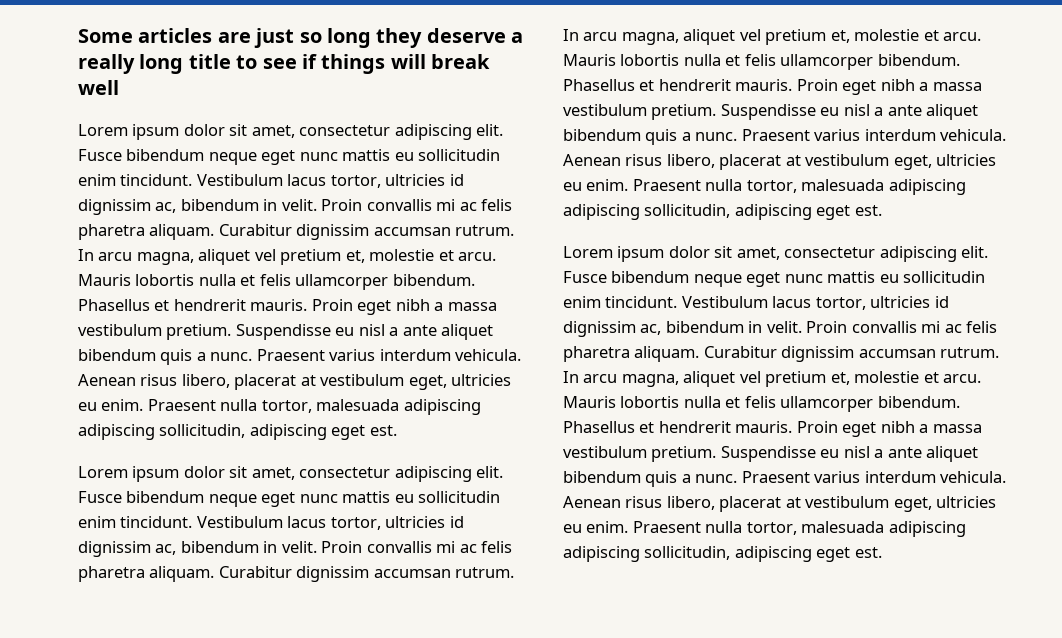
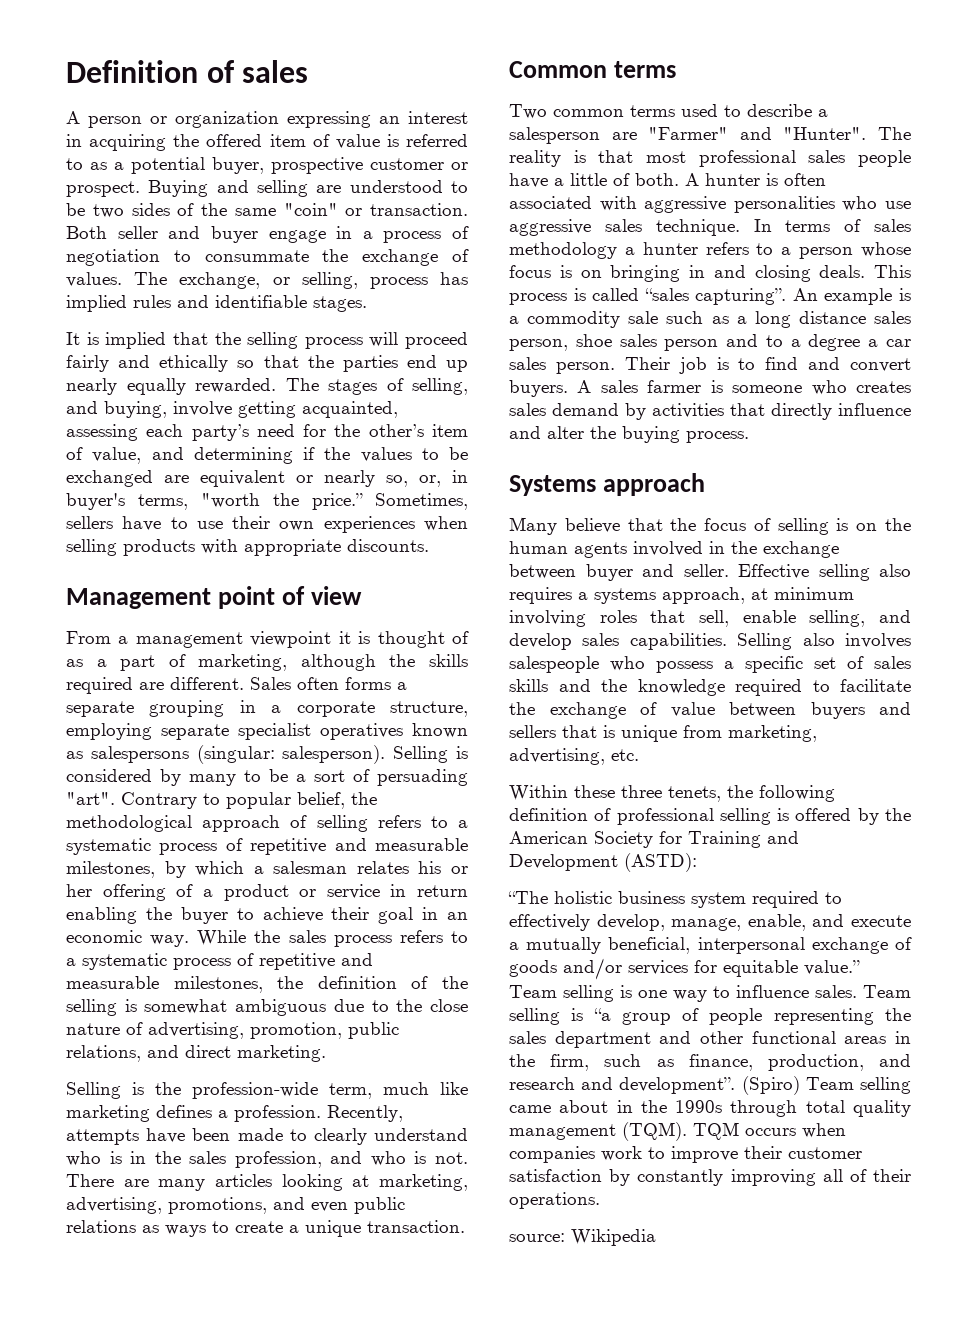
- Some articles are just so long they deserve a really long title to see if things will break well
- Lorem ipsum dolor sit amet, consectetur adipiscing elit. Fusce bibendum neque eget nunc mattis eu sollicitudin enim tincidunt. Vestibulum lacus tortor, ultricies id dignissim ac, bibendum in velit. Proin convallis mi ac felis pharetra aliquam. Curabitur dignissim accumsan rutrum. In arcu magna, aliquet vel pretium et, molestie et arcu. Mauris lobortis nulla et felis ullamcorper bibendum. Phasellus et hendrerit mauris. Proin eget nibh a massa vestibulum pretium. Suspendisse eu nisl a ante aliquet bibendum quis a nunc. Praesent varius interdum vehicula. Aenean risus libero, placerat at vestibulum eget, ultricies eu enim. Praesent nulla tortor, malesuada adipiscing adipiscing sollicitudin, adipiscing eget est.
- Lorem ipsum dolor sit amet, consectetur adipiscing elit. Fusce bibendum neque eget nunc mattis eu sollicitudin enim tincidunt. Vestibulum lacus tortor, ultricies id dignissim ac, bibendum in velit. Proin convallis mi ac felis pharetra aliquam. Curabitur dignissim accumsan rutrum. In arcu magna, aliquet vel pretium et, molestie et arcu. Mauris lobortis nulla et felis ullamcorper bibendum. Phasellus et hendrerit mauris. Proin eget nibh a massa vestibulum pretium. Suspendisse eu nisl a ante aliquet bibendum quis a nunc. Praesent varius interdum vehicula. Aenean risus libero, placerat at vestibulum eget, ultricies eu enim. Praesent nulla tortor, malesuada adipiscing adipiscing sollicitudin, adipiscing eget est.
- Lorem ipsum dolor sit amet, consectetur adipiscing elit. Fusce bibendum neque eget nunc mattis eu sollicitudin enim tincidunt. Vestibulum lacus tortor, ultricies id dignissim ac, bibendum in velit. Proin convallis mi ac felis pharetra aliquam. Curabitur dignissim accumsan rutrum. In arcu magna, aliquet vel pretium et, molestie et arcu. Mauris lobortis nulla et felis ullamcorper bibendum. Phasellus et hendrerit mauris. Proin eget nibh a massa vestibulum pretium. Suspendisse eu nisl a ante aliquet bibendum quis a nunc. Praesent varius interdum vehicula. Aenean risus libero, placerat at vestibulum eget, ultricies eu enim. Praesent nulla tortor, malesuada adipiscing adipiscing sollicitudin, adipiscing eget est.
+ Definition of sales
+ A person or organization expressing an interest in acquiring the offered item of value is referred to as a potential buyer, prospective customer or prospect. Buying and selling are understood to be two sides of the same "coin" or transaction. Both seller and buyer engage in a process of negotiation to consummate the exchange of values. The exchange, or selling, process has implied rules and identifiable stages.
+ It is implied that the selling process will proceed fairly and ethically so that the parties end up nearly equally rewarded. The stages of selling, and buying, involve getting acquainted, assessing each party’s need for the other’s item of value, and determining if the values to be exchanged are equivalent or nearly so, or, in buyer's terms, "worth the price.” Sometimes, sellers have to use their own experiences when selling products with appropriate discounts.
+ Management point of view
+ From a management viewpoint it is thought of as a part of marketing, although the skills required are different. Sales often forms a separate grouping in a corporate structure, employing separate specialist operatives known as salespersons (singular: salesperson). Selling is considered by many to be a sort of persuading "art". Contrary to popular belief, the methodological approach of selling refers to a systematic process of repetitive and measurable milestones, by which a salesman relates his or her offering of a product or service in return enabling the buyer to achieve their goal in an economic way. While the sales process refers to a systematic process of repetitive and measurable milestones, the definition of the selling is somewhat ambiguous due to the close nature of advertising, promotion, public relations, and direct marketing.
+ Selling is the profession-wide term, much like marketing defines a profession. Recently, attempts have been made to clearly understand who is in the sales profession, and who is not. There are many articles looking at marketing, advertising, promotions, and even public relations as ways to create a unique transaction.
+ Common terms
+ Two common terms used to describe a salesperson are "Farmer" and "Hunter". The reality is that most professional sales people have a little of both. A hunter is often associated with aggressive personalities who use aggressive sales technique. In terms of sales methodology a hunter refers to a person whose focus is on bringing in and closing deals. This process is called “sales capturing”. An example is a commodity sale such as a long distance sales person, shoe sales person and to a degree a car sales person. Their job is to find and convert buyers. A sales farmer is someone who creates sales demand by activities that directly influence and alter the buying process.
+ Systems approach
+ Many believe that the focus of selling is on the human agents involved in the exchange between buyer and seller. Effective selling also requires a systems approach, at minimum involving roles that sell, enable selling, and develop sales capabilities. Selling also involves salespeople who possess a specific set of sales skills and the knowledge required to facilitate the exchange of value between buyers and sellers that is unique from marketing, advertising, etc.
+ Within these three tenets, the following definition of professional selling is offered by the American Society for Training and Development (ASTD):
+ “The holistic business system required to effectively develop, manage, enable, and execute a mutually beneficial, interpersonal exchange of goods and/or services for equitable value.” Team selling is one way to influence sales. Team selling is “a group of people representing the sales department and other functional areas in the firm, such as finance, production, and research and development”. (Spiro) Team selling came about in the 1990s through total quality management (TQM). TQM occurs when companies work to improve their customer satisfaction by constantly improving all of their operations.
+ source: Wikipedia

